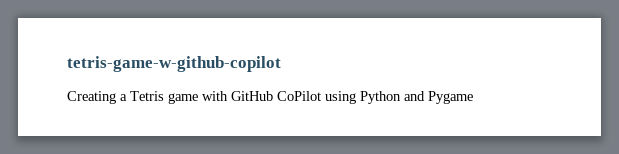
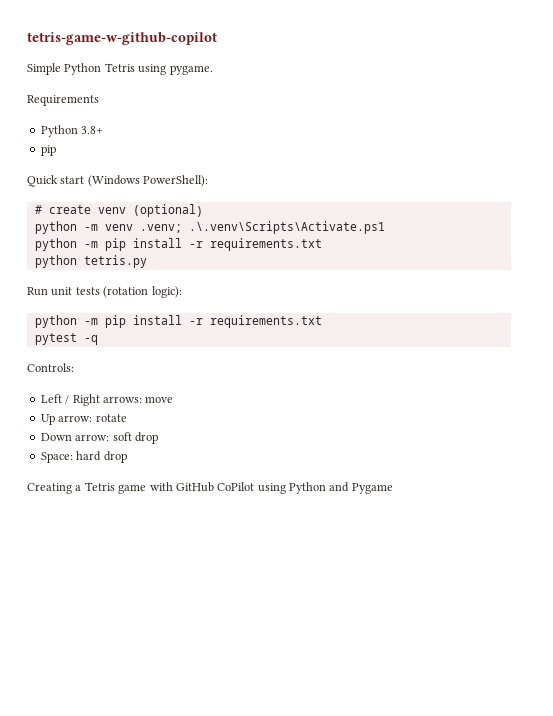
+ Simple Python Tetris using pygame.
+ Requirements
+ Python 3.8+
+ pip
+ Quick start (Windows PowerShell):
+ # create venv (optional)
+ python -m venv .venv; .\.venv\Scripts\Activate.ps1
+ python -m pip install -r requirements.txt
+ python tetris.py
+ Run unit tests (rotation logic):
+ python -m pip install -r requirements.txt
+ pytest -q
+ Controls:
+ Left / Right arrows: move
+ Up arrow: rotate
+ Down arrow: soft drop
+ Space: hard drop

